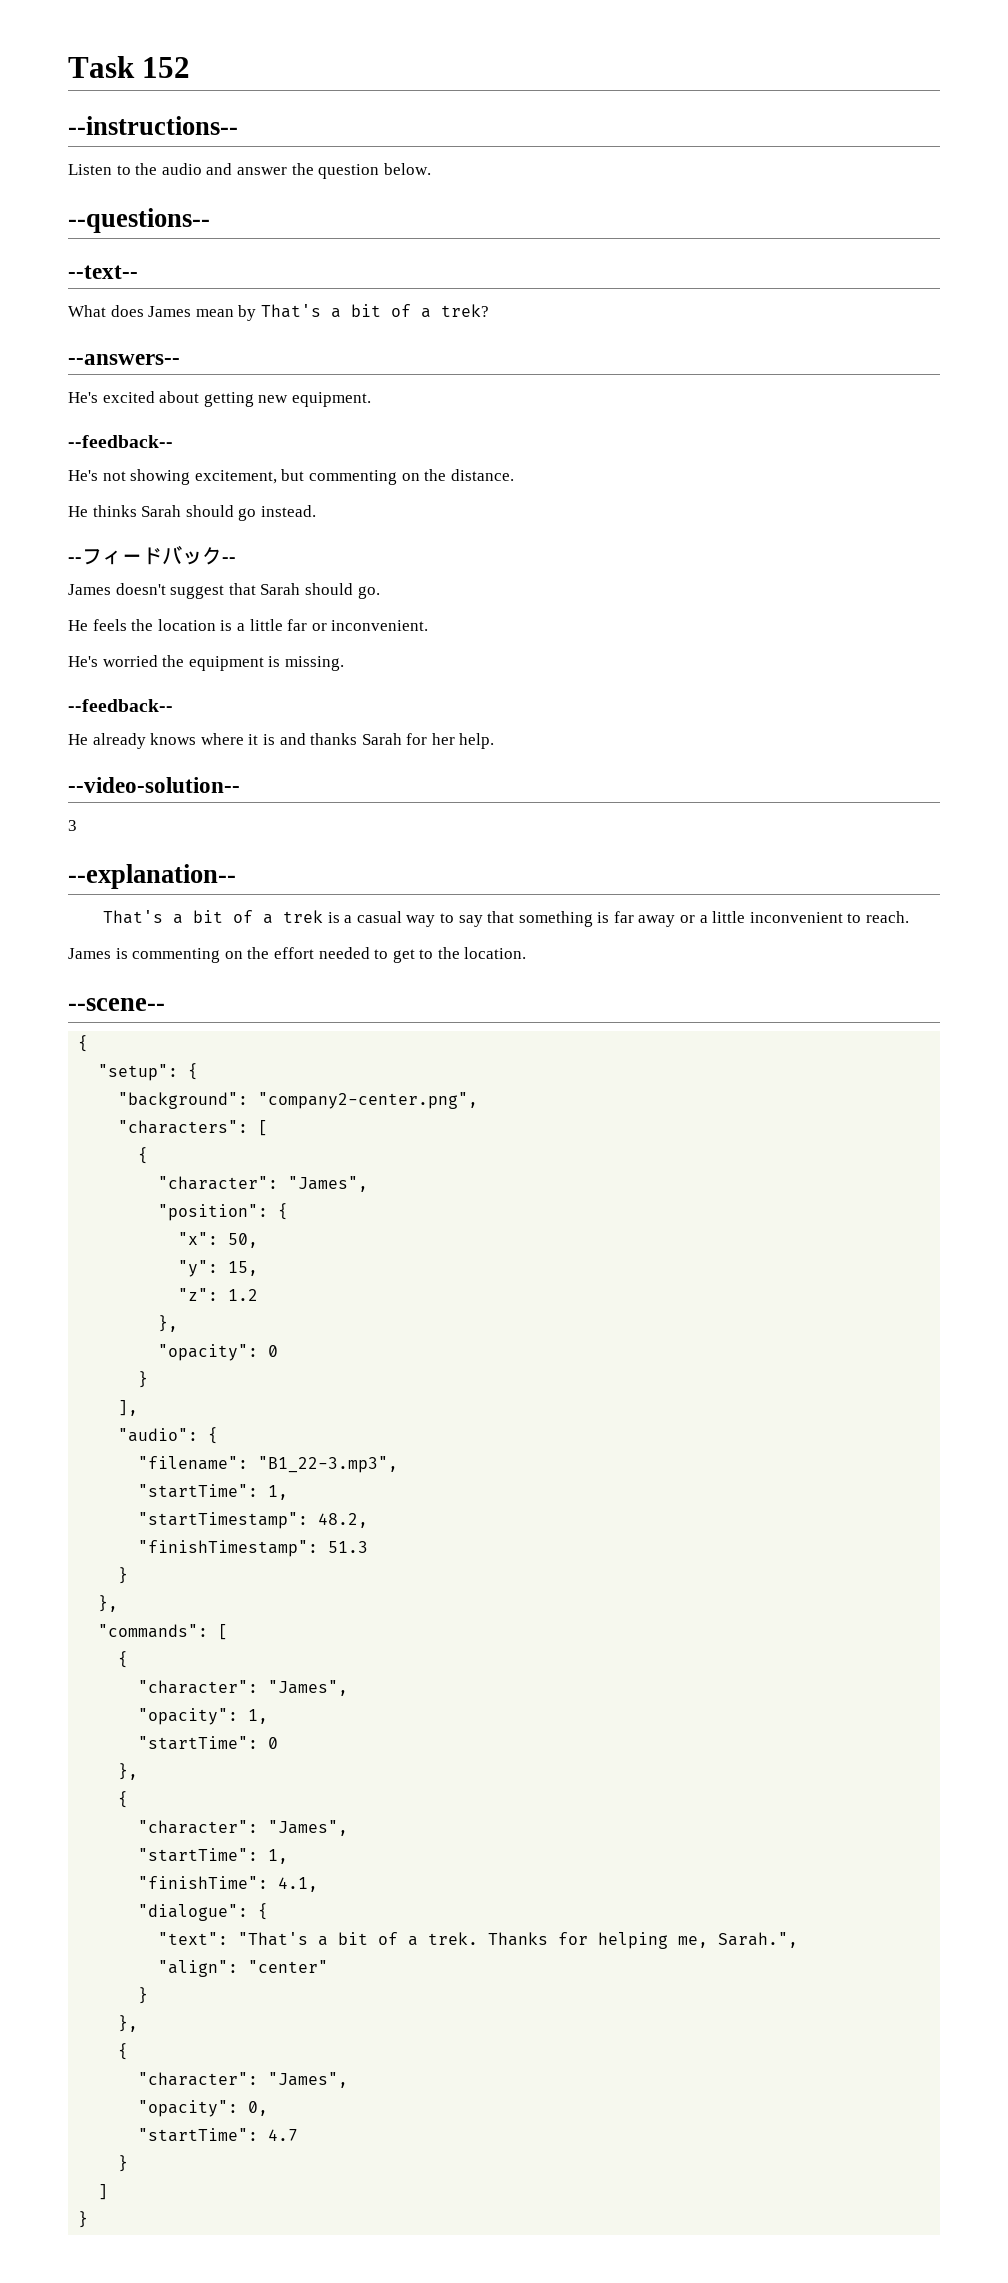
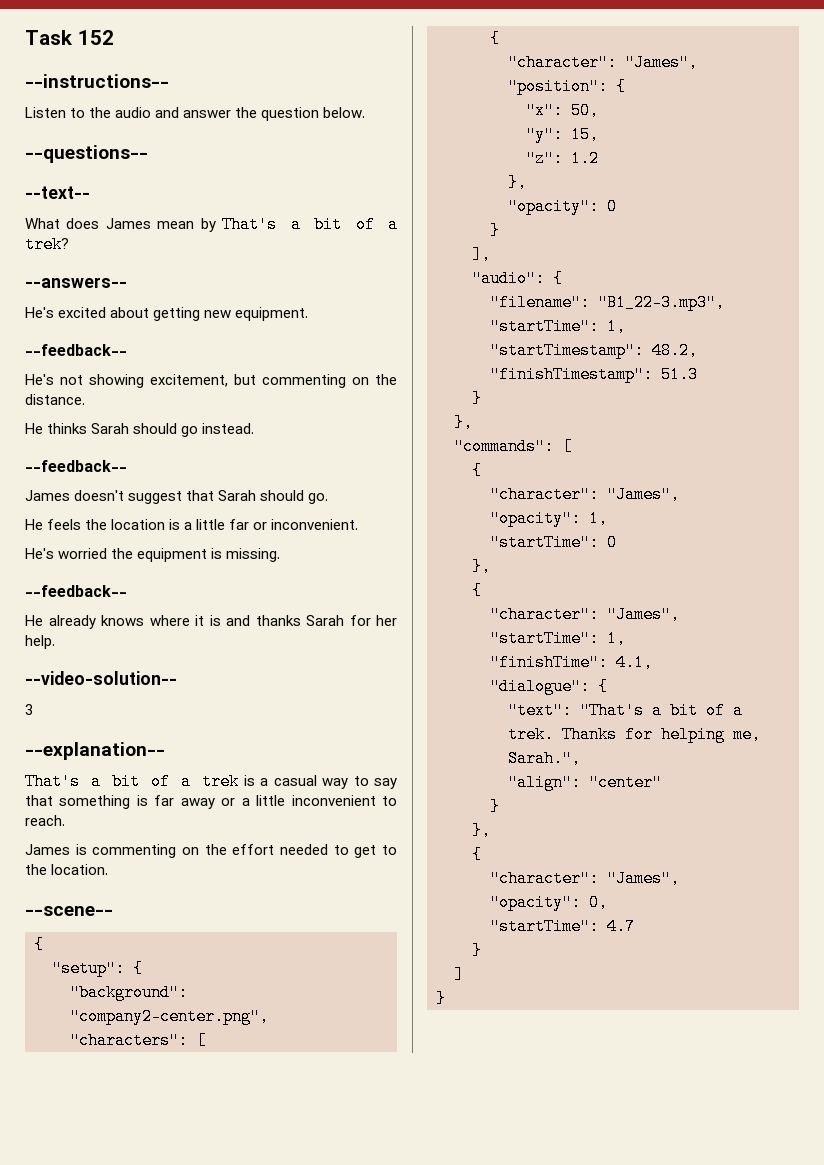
  He thinks Sarah should go instead.
- --フィードバック--
+ --feedback--

